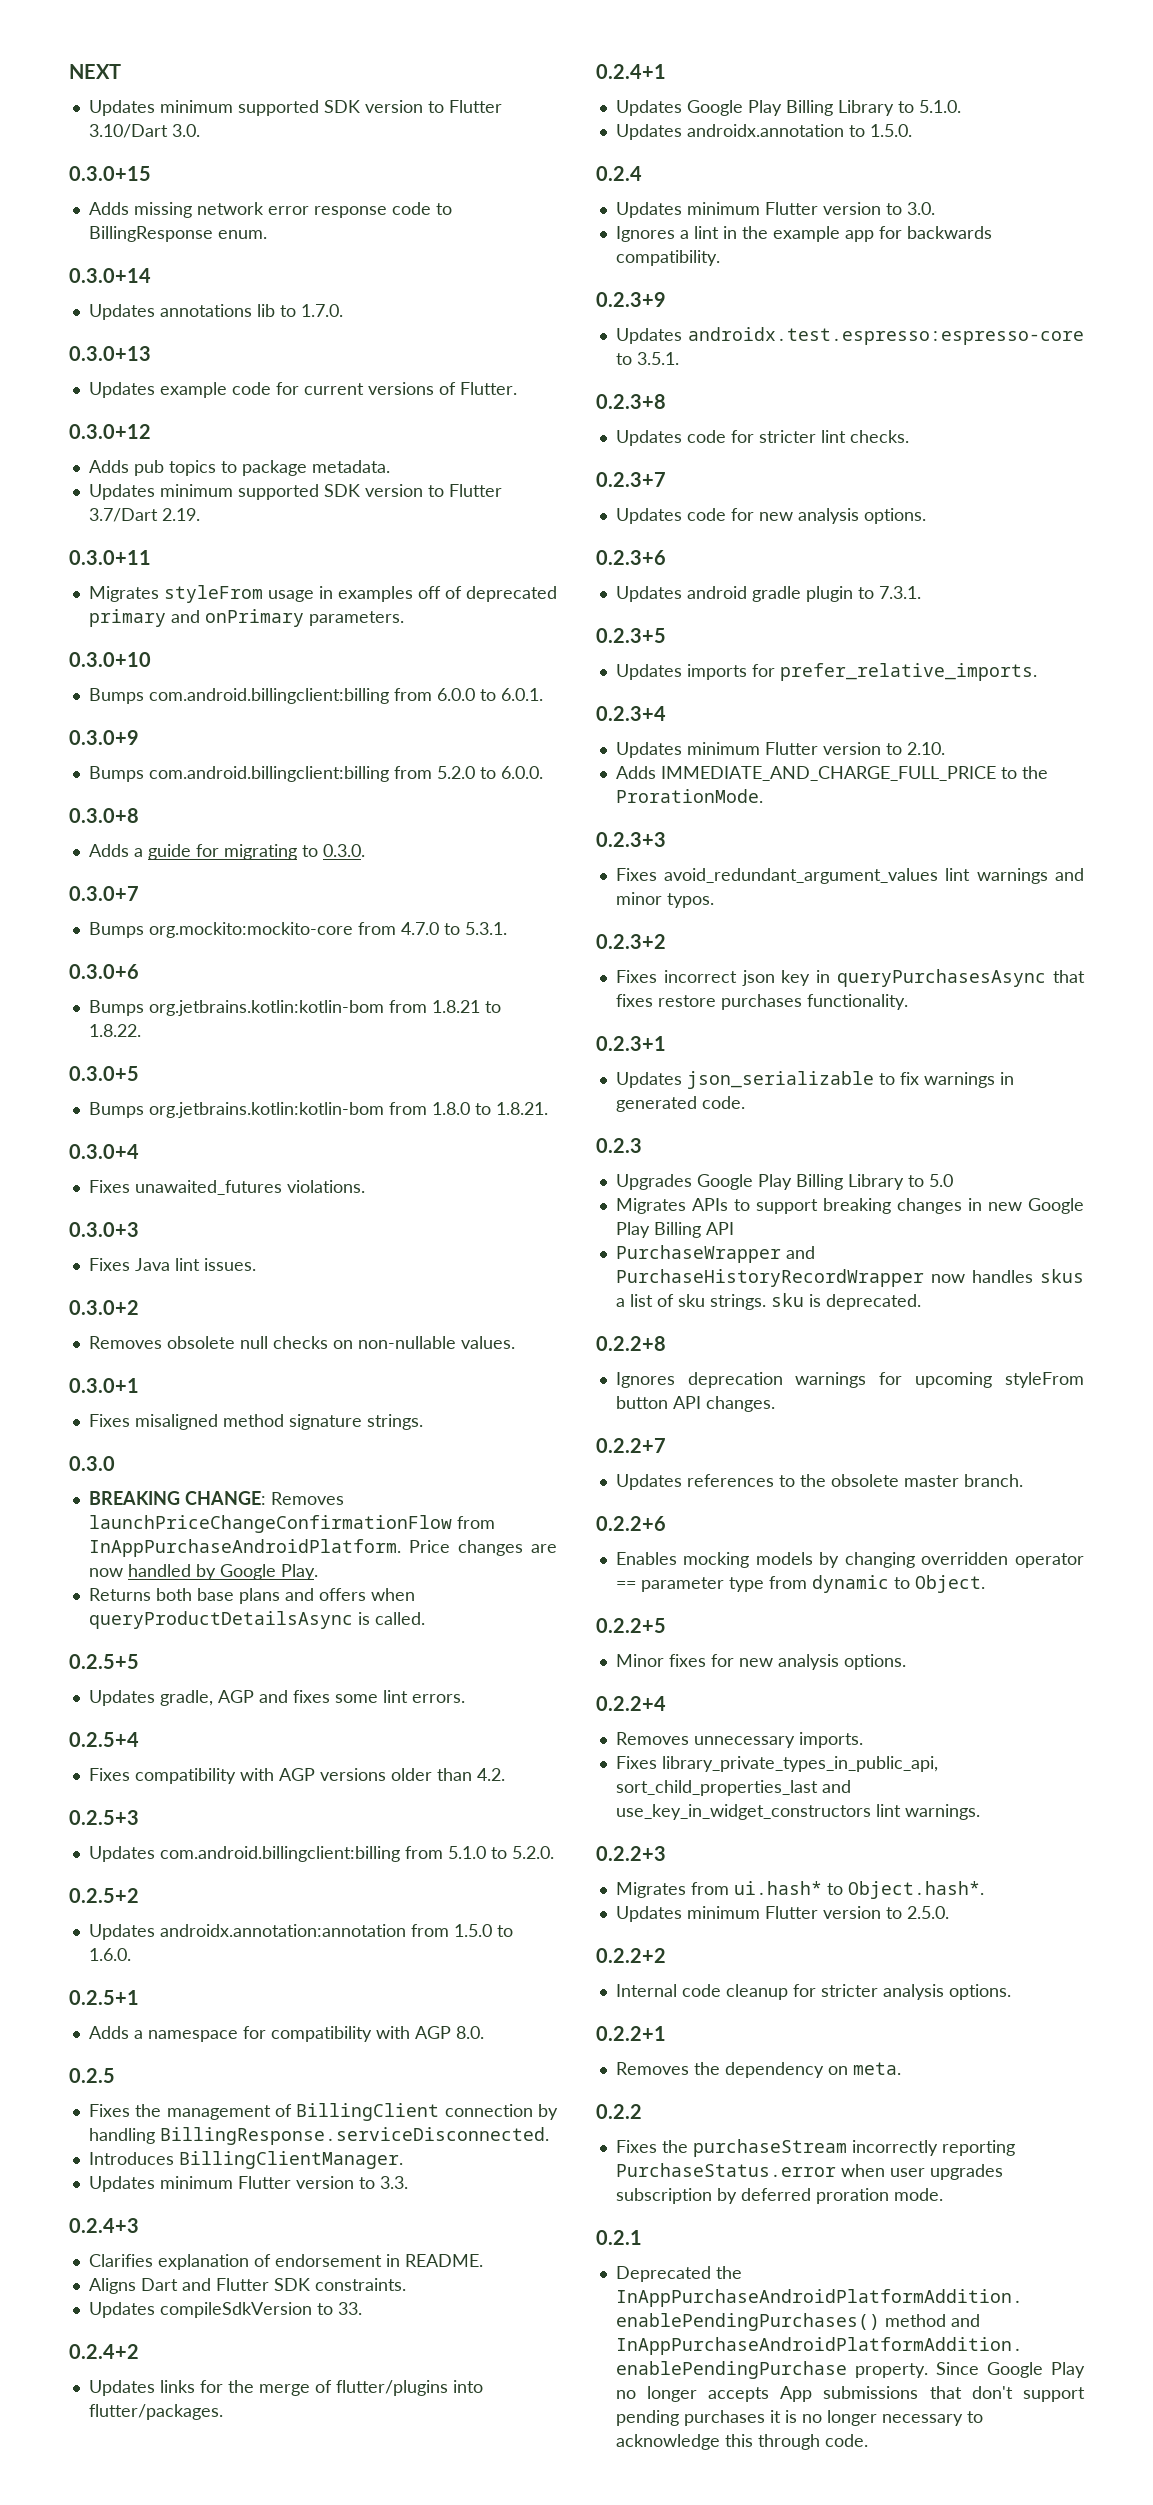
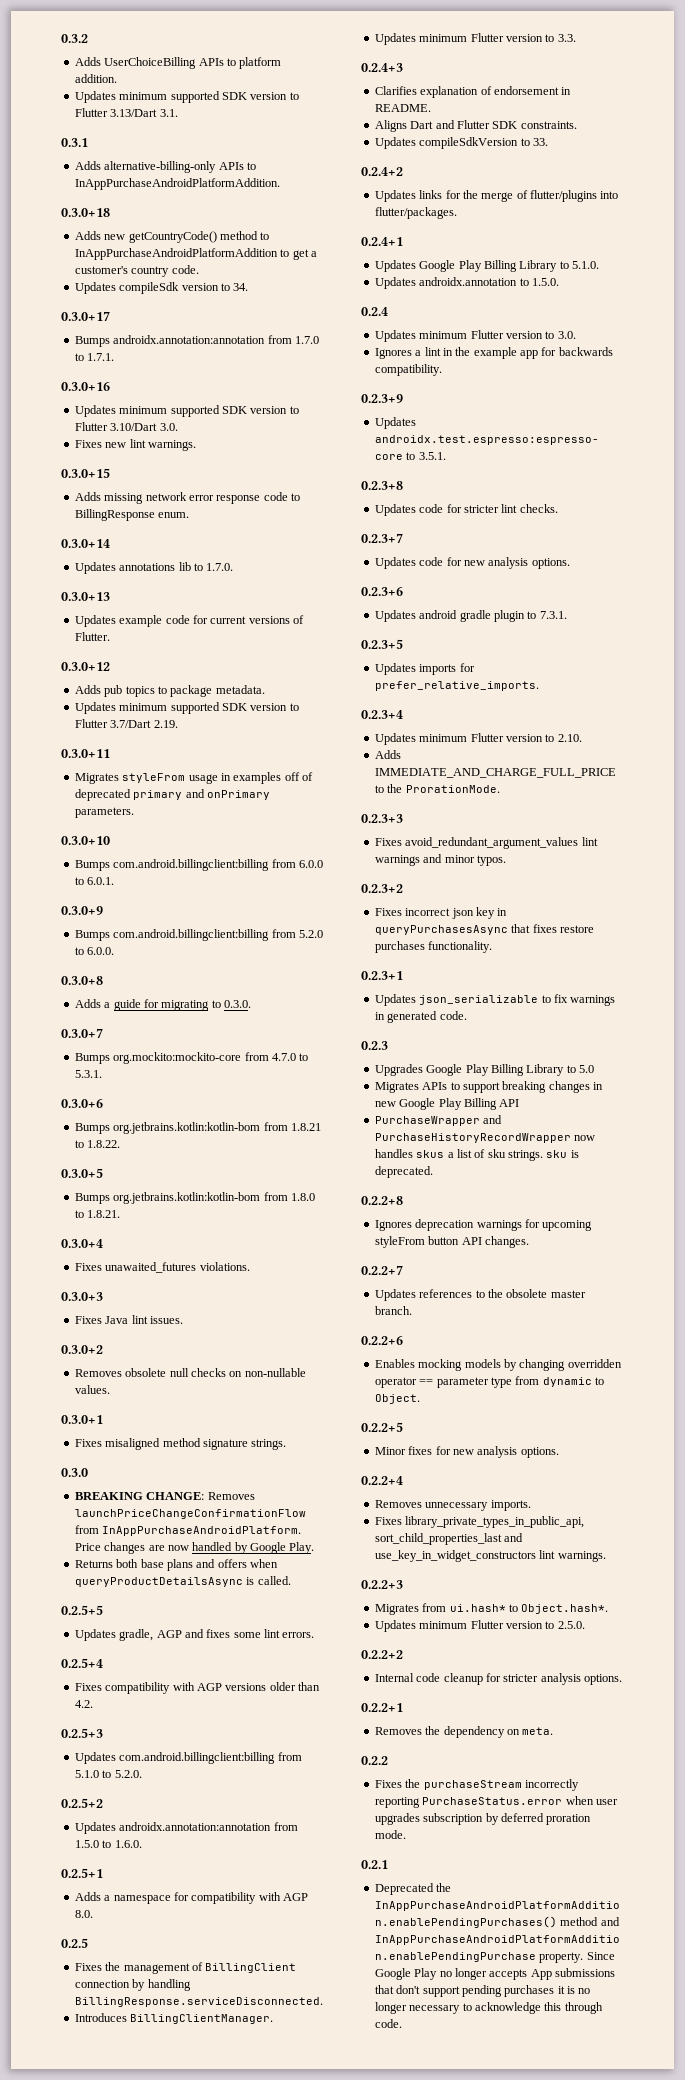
- NEXT
+ 0.3.2
+ Adds UserChoiceBilling APIs to platform addition.
+ Updates minimum supported SDK version to Flutter 3.13/Dart 3.1.
+ 0.3.1
+ Adds alternative-billing-only APIs to InAppPurchaseAndroidPlatformAddition.
+ 0.3.0+18
+ Adds new getCountryCode() method to InAppPurchaseAndroidPlatformAddition to get a customer's country code.
+ Updates compileSdk version to 34.
+ 0.3.0+17
+ Bumps androidx.annotation:annotation from 1.7.0 to 1.7.1.
+ 0.3.0+16
+ Fixes new lint warnings.

